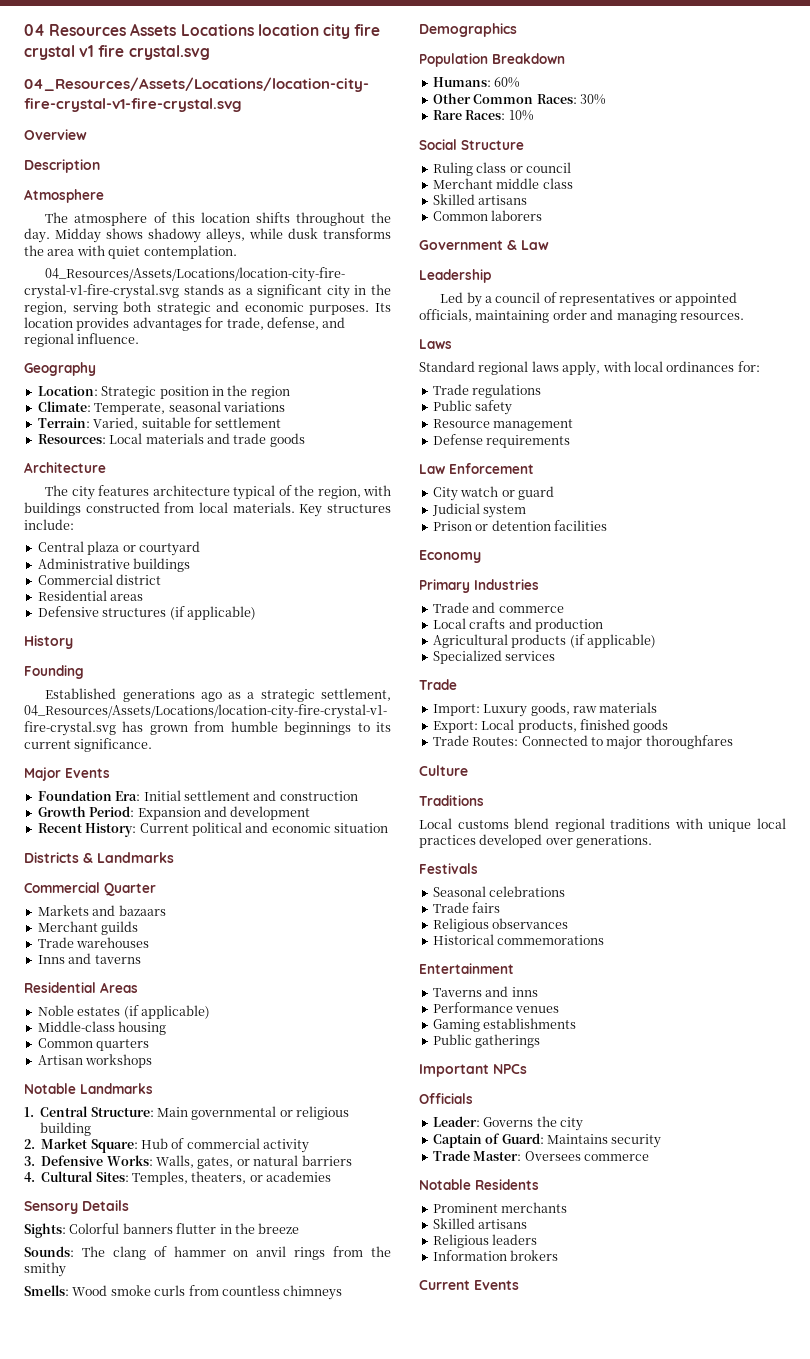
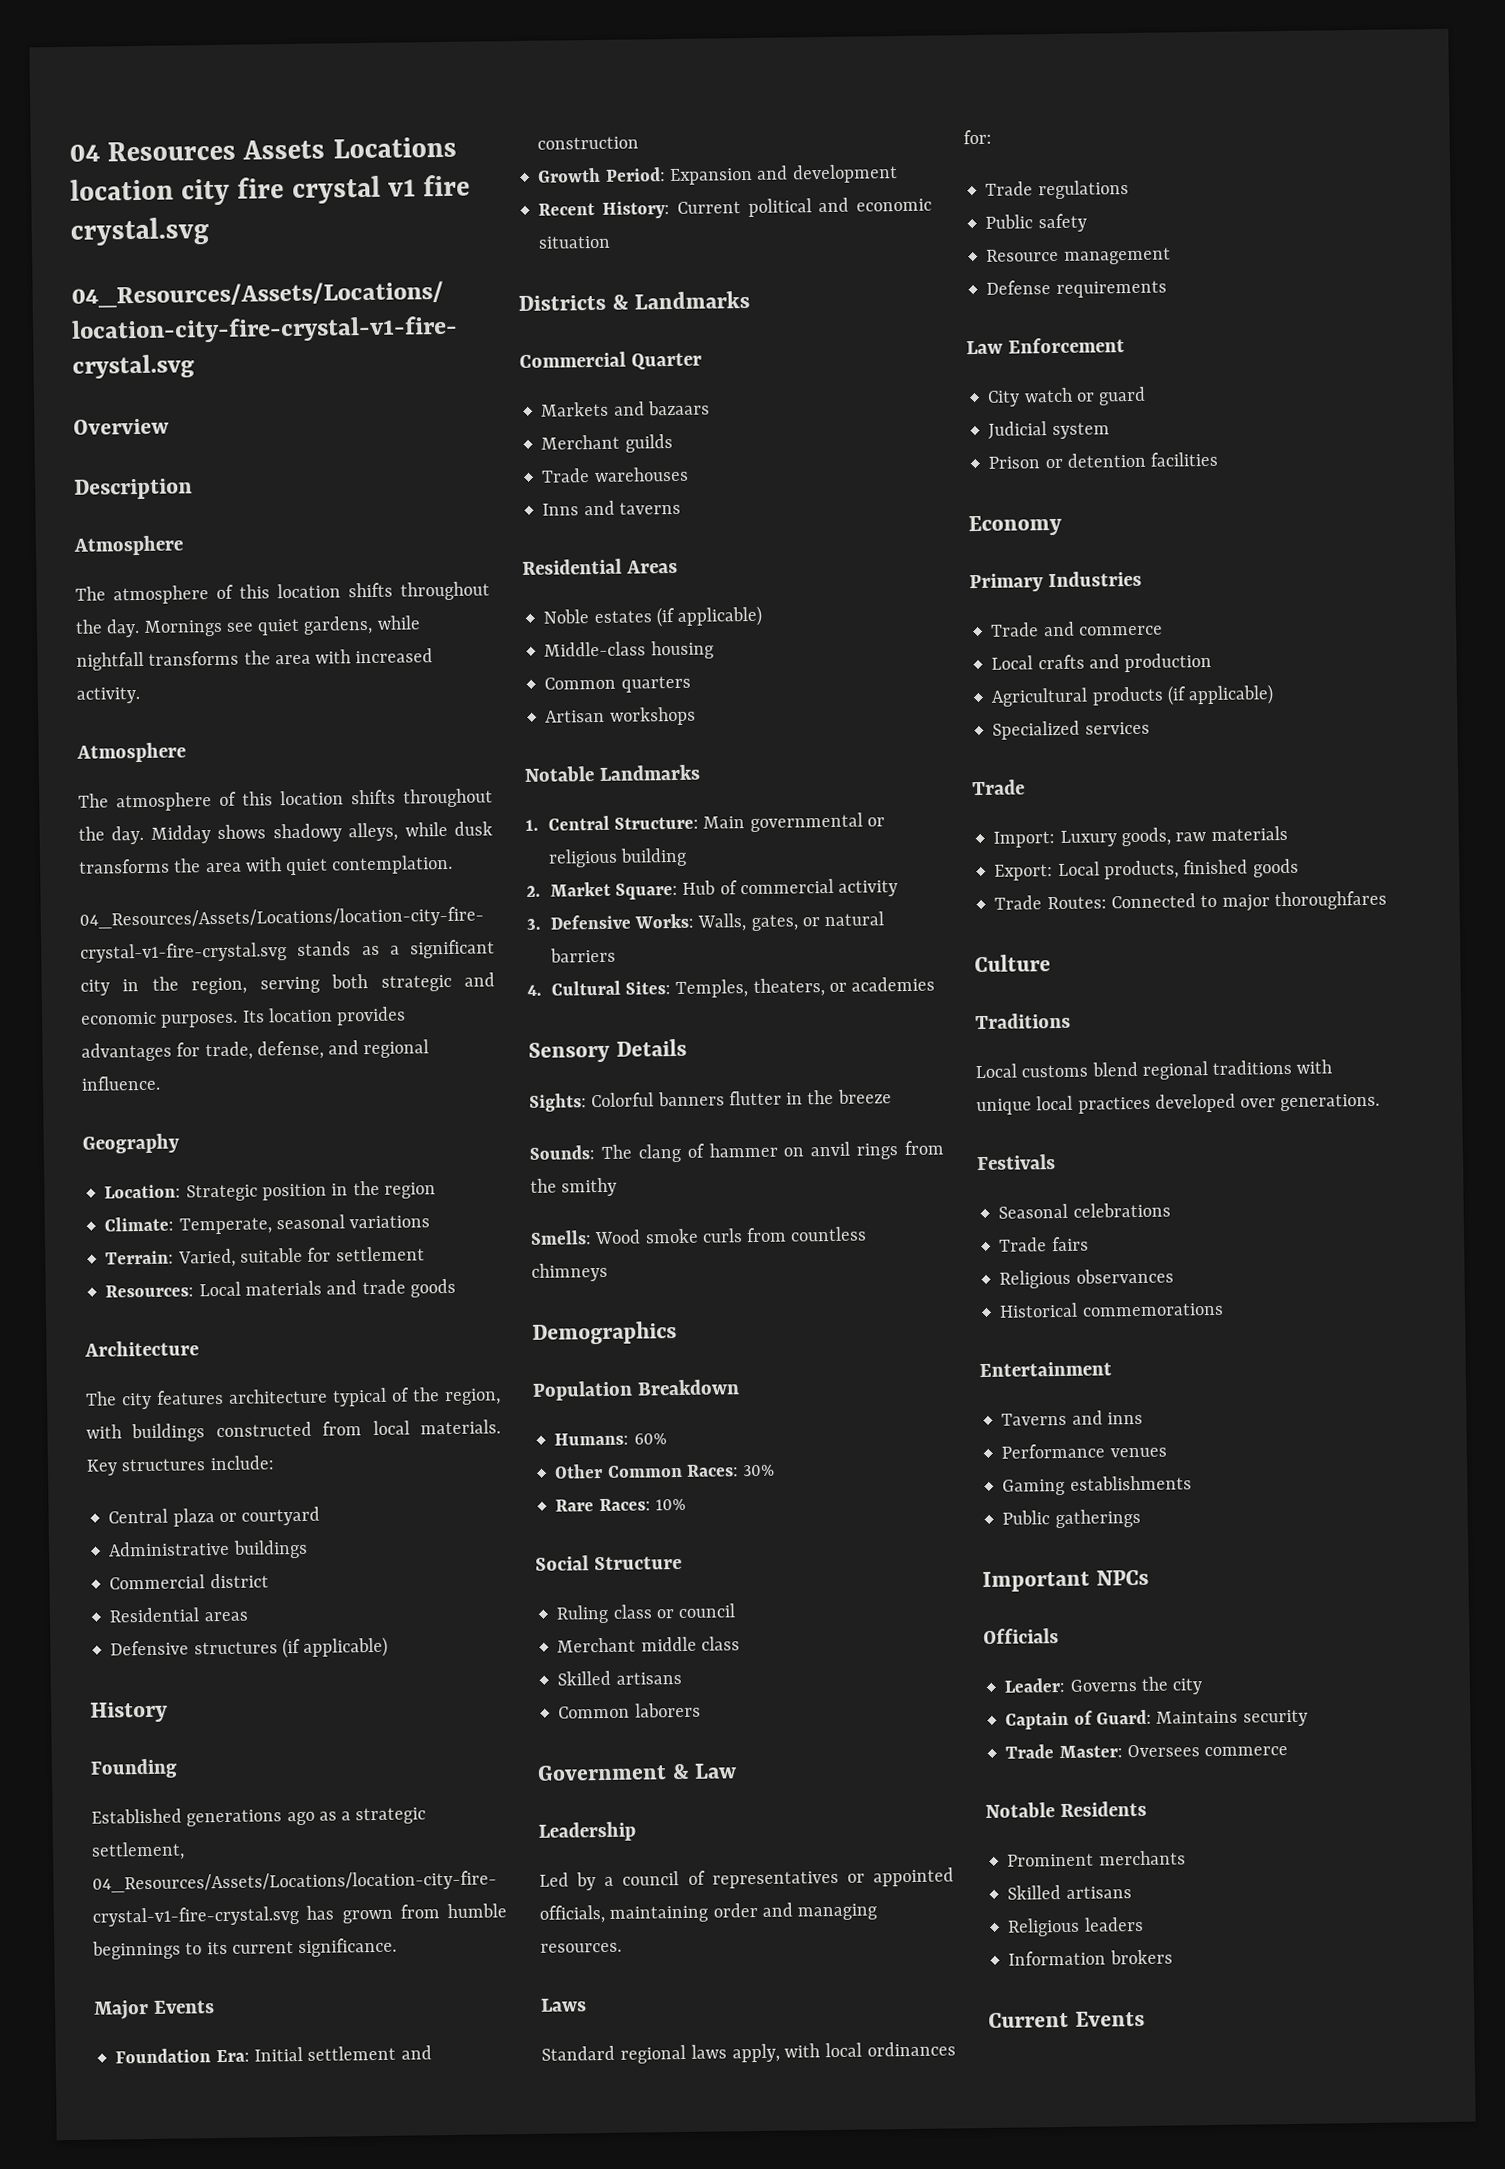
+ The atmosphere of this location shifts throughout the day. Mornings see quiet gardens, while nightfall transforms the area with increased activity.
+ Atmosphere

